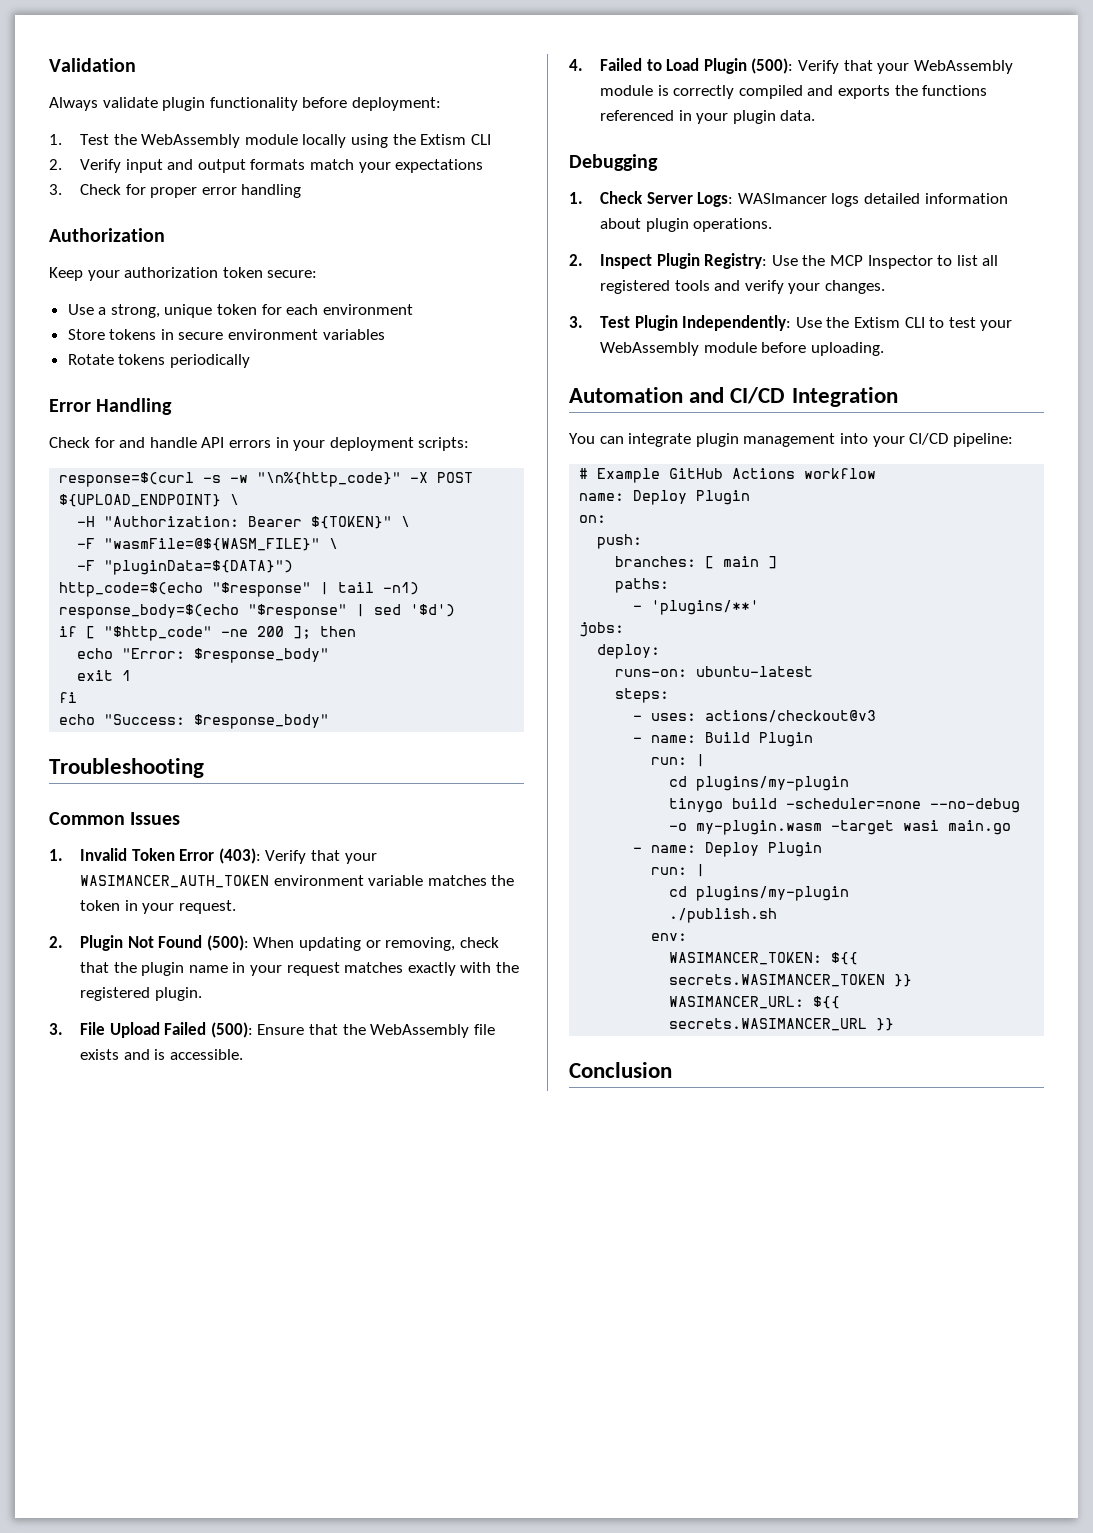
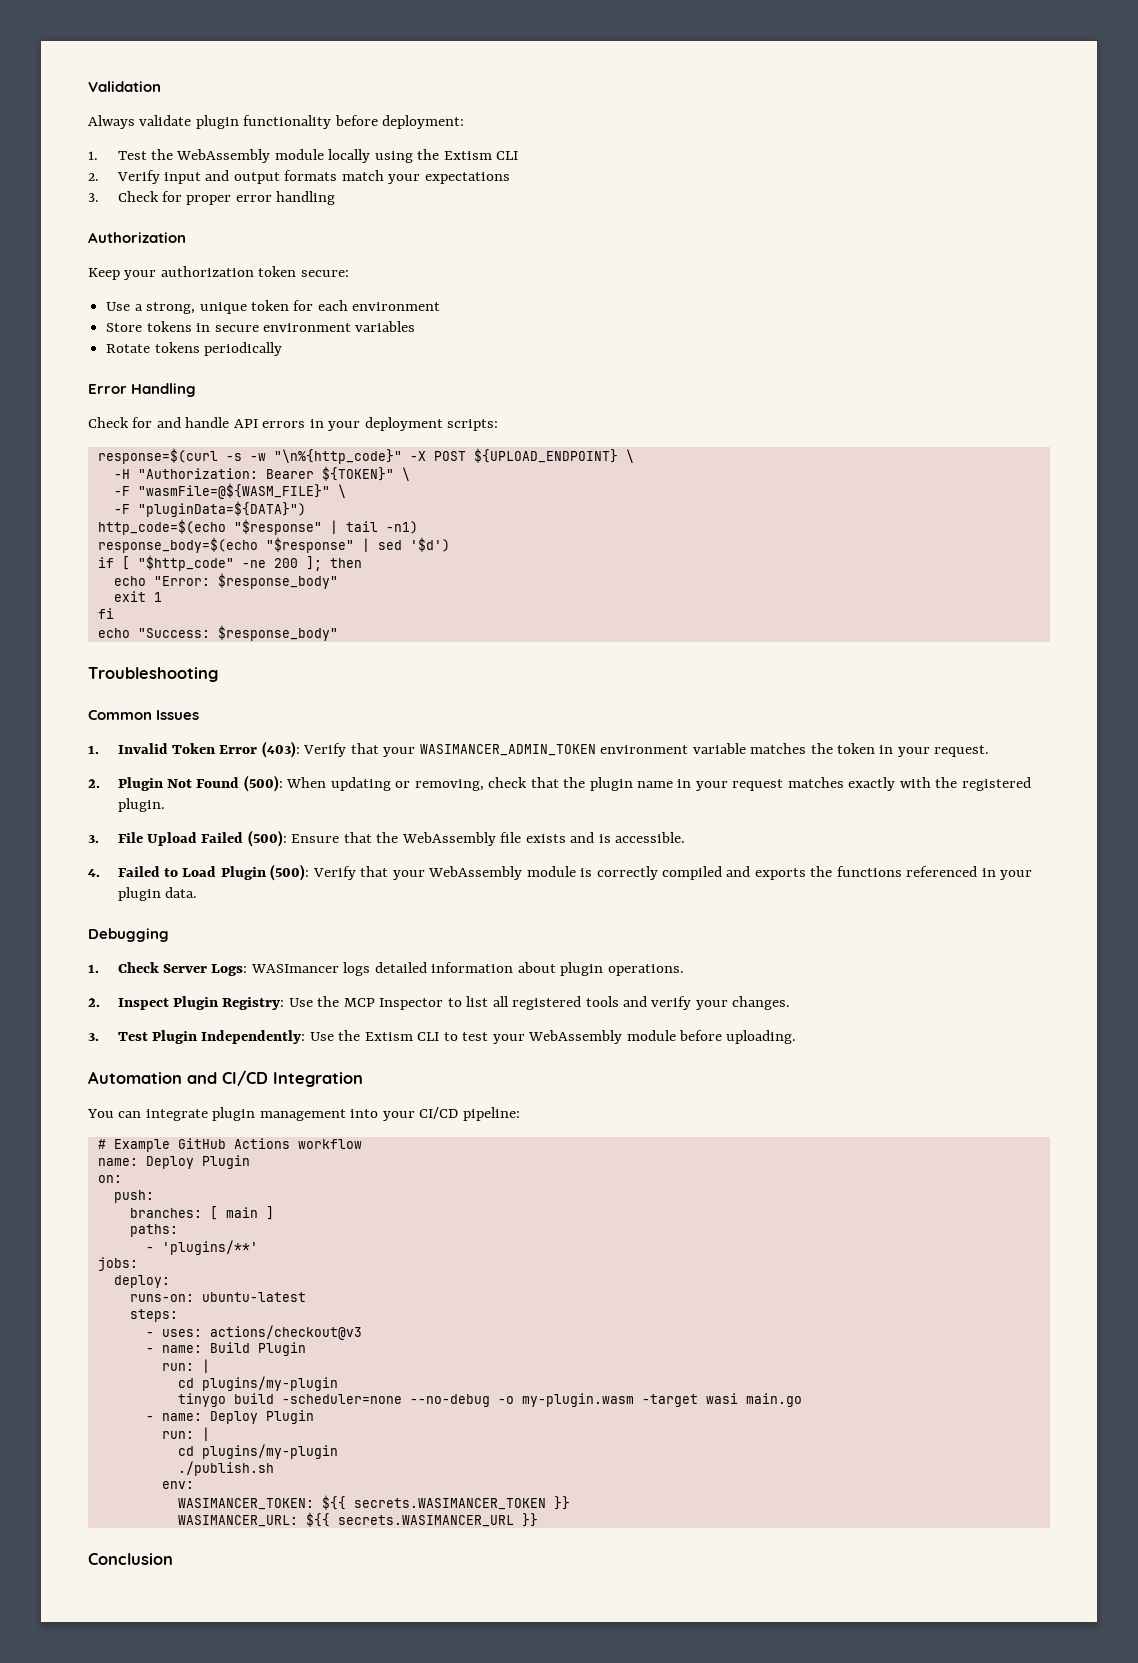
- 1. Invalid Token Error (403): Verify that your WASIMANCER_AUTH_TOKEN environment variable matches the token in your request.
+ 1. Invalid Token Error (403): Verify that your WASIMANCER_ADMIN_TOKEN environment variable matches the token in your request.

